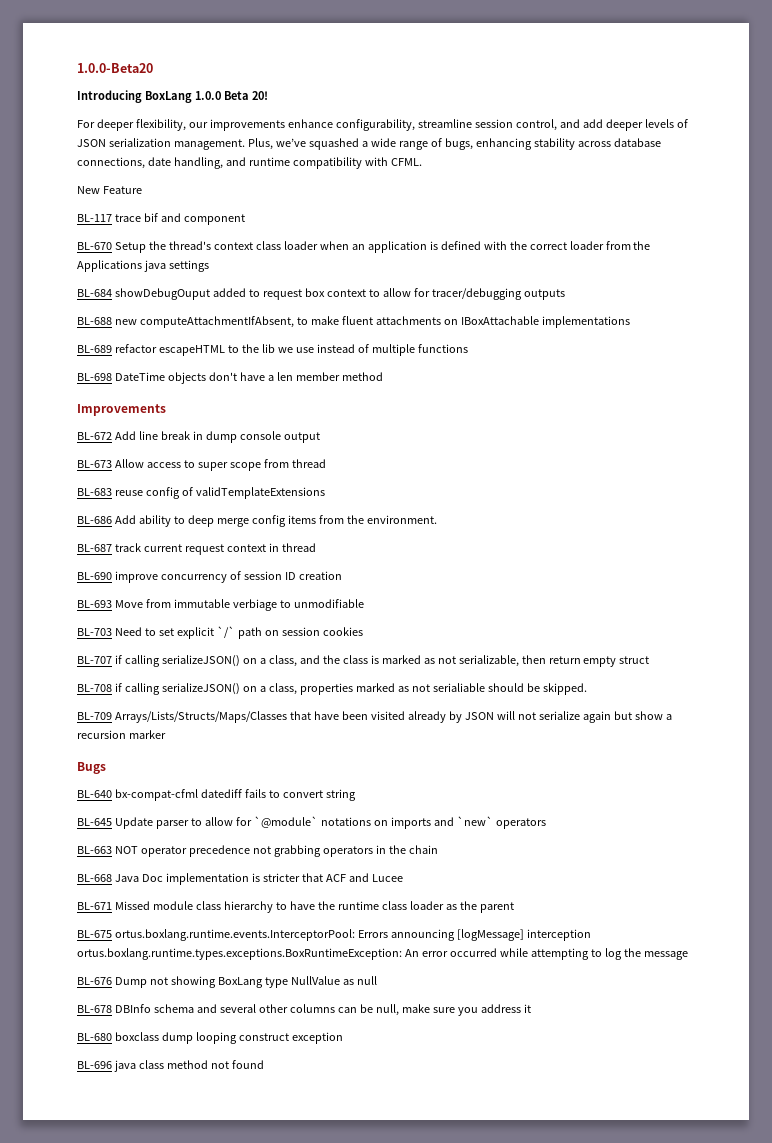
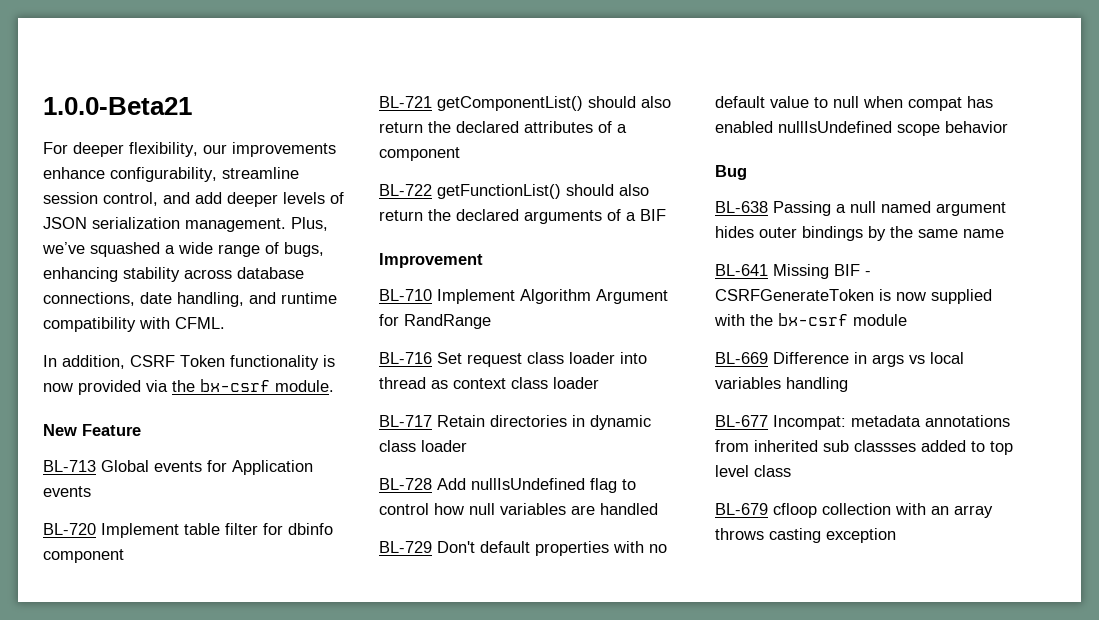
- 1.0.0-Beta20
- Introducing BoxLang 1.0.0 Beta 20!
+ 1.0.0-Beta21
+ In addition, CSRF Token functionality is now provided via the bx-csrf module.
  New Feature
- BL-117 trace bif and component
- BL-670 Setup the thread's context class loader when an application is defined with the correct loader from the Applications java settings
- BL-684 showDebugOuput added to request box context to allow for tracer/debugging outputs
- BL-688 new computeAttachmentIfAbsent, to make fluent attachments on IBoxAttachable implementations
- BL-689 refactor escapeHTML to the lib we use instead of multiple functions
- BL-698 DateTime objects don't have a len member method
- Improvements
- BL-672 Add line break in dump console output
- BL-673 Allow access to super scope from thread
- BL-683 reuse config of validTemplateExtensions
- BL-686 Add ability to deep merge config items from the environment.
- BL-687 track current request context in thread
- BL-690 improve concurrency of session ID creation
- BL-693 Move from immutable verbiage to unmodifiable
- BL-703 Need to set explicit `/` path on session cookies
- BL-707 if calling serializeJSON() on a class, and the class is marked as not serializable, then return empty struct
- BL-708 if calling serializeJSON() on a class, properties marked as not serialiable should be skipped.
- BL-709 Arrays/Lists/Structs/Maps/Classes that have been visited already by JSON will not serialize again but show a recursion marker
- Bugs
- BL-640 bx-compat-cfml datediff fails to convert string
- BL-645 Update parser to allow for `@module` notations on imports and `new` operators
- BL-663 NOT operator precedence not grabbing operators in the chain
- BL-668 Java Doc implementation is stricter that ACF and Lucee
- BL-671 Missed module class hierarchy to have the runtime class loader as the parent
- BL-675 ortus.boxlang.runtime.events.InterceptorPool: Errors announcing [logMessage] interception ortus.boxlang.runtime.types.exceptions.BoxRuntimeException: An error occurred while attempting to log the message
- BL-676 Dump not showing BoxLang type NullValue as null
- BL-678 DBInfo schema and several other columns can be null, make sure you address it
- BL-680 boxclass dump looping construct exception
- BL-696 java class method not found
+ BL-713 Global events for Application events
+ BL-720 Implement table filter for dbinfo component
+ BL-721 getComponentList() should also return the declared attributes of a component
+ BL-722 getFunctionList() should also return the declared arguments of a BIF
+ Improvement
+ BL-710 Implement Algorithm Argument for RandRange
+ BL-716 Set request class loader into thread as context class loader
+ BL-717 Retain directories in dynamic class loader
+ BL-728 Add nullIsUndefined flag to control how null variables are handled
+ BL-729 Don't default properties with no default value to null when compat has enabled nullIsUndefined scope behavior
+ Bug
+ BL-638 Passing a null named argument hides outer bindings by the same name
+ BL-641 Missing BIF - CSRFGenerateToken is now supplied with the bx-csrf module
+ BL-669 Difference in args vs local variables handling
+ BL-677 Incompat: metadata annotations from inherited sub classses added to top level class
+ BL-679 cfloop collection with an array throws casting exception

